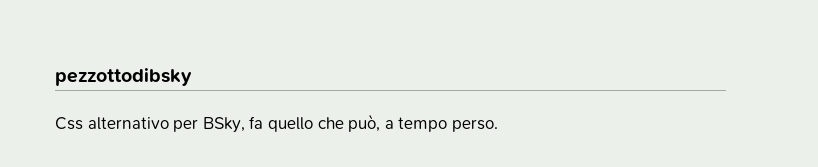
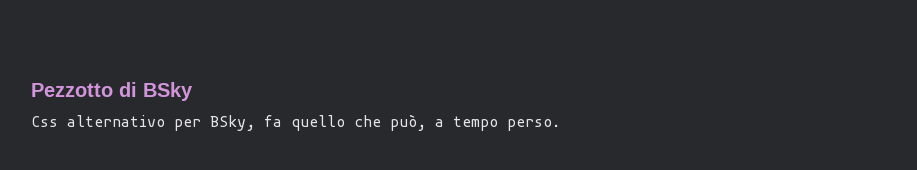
- pezzottodibsky
+ Pezzotto di BSky

